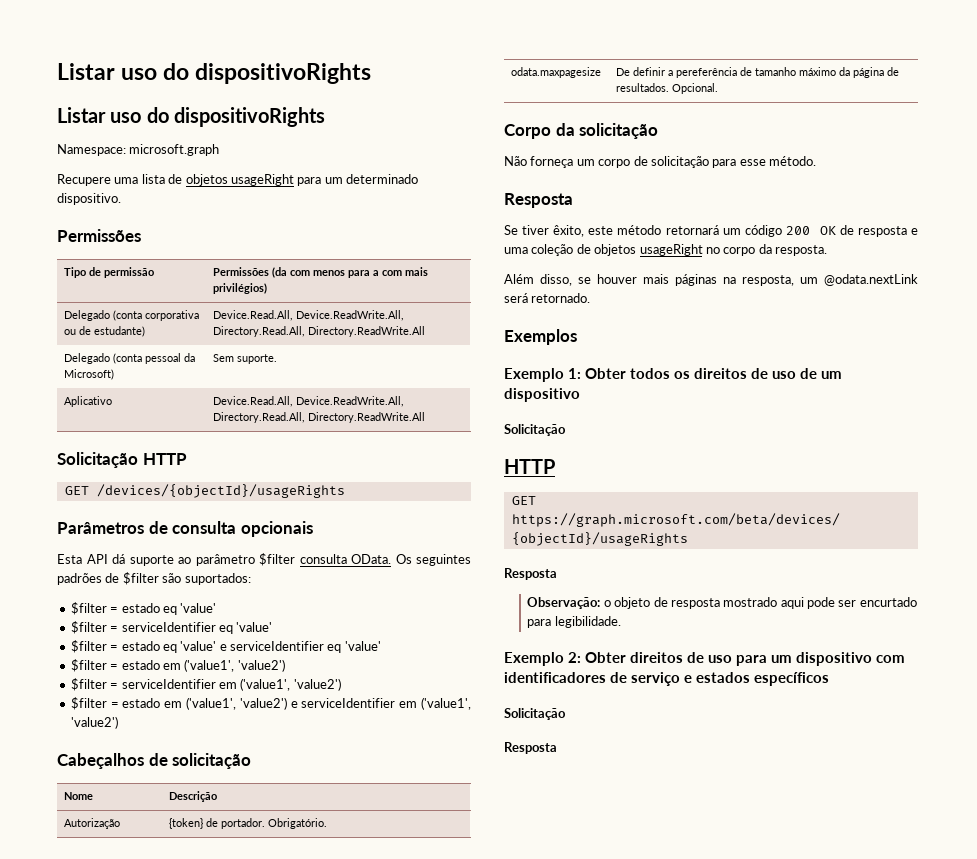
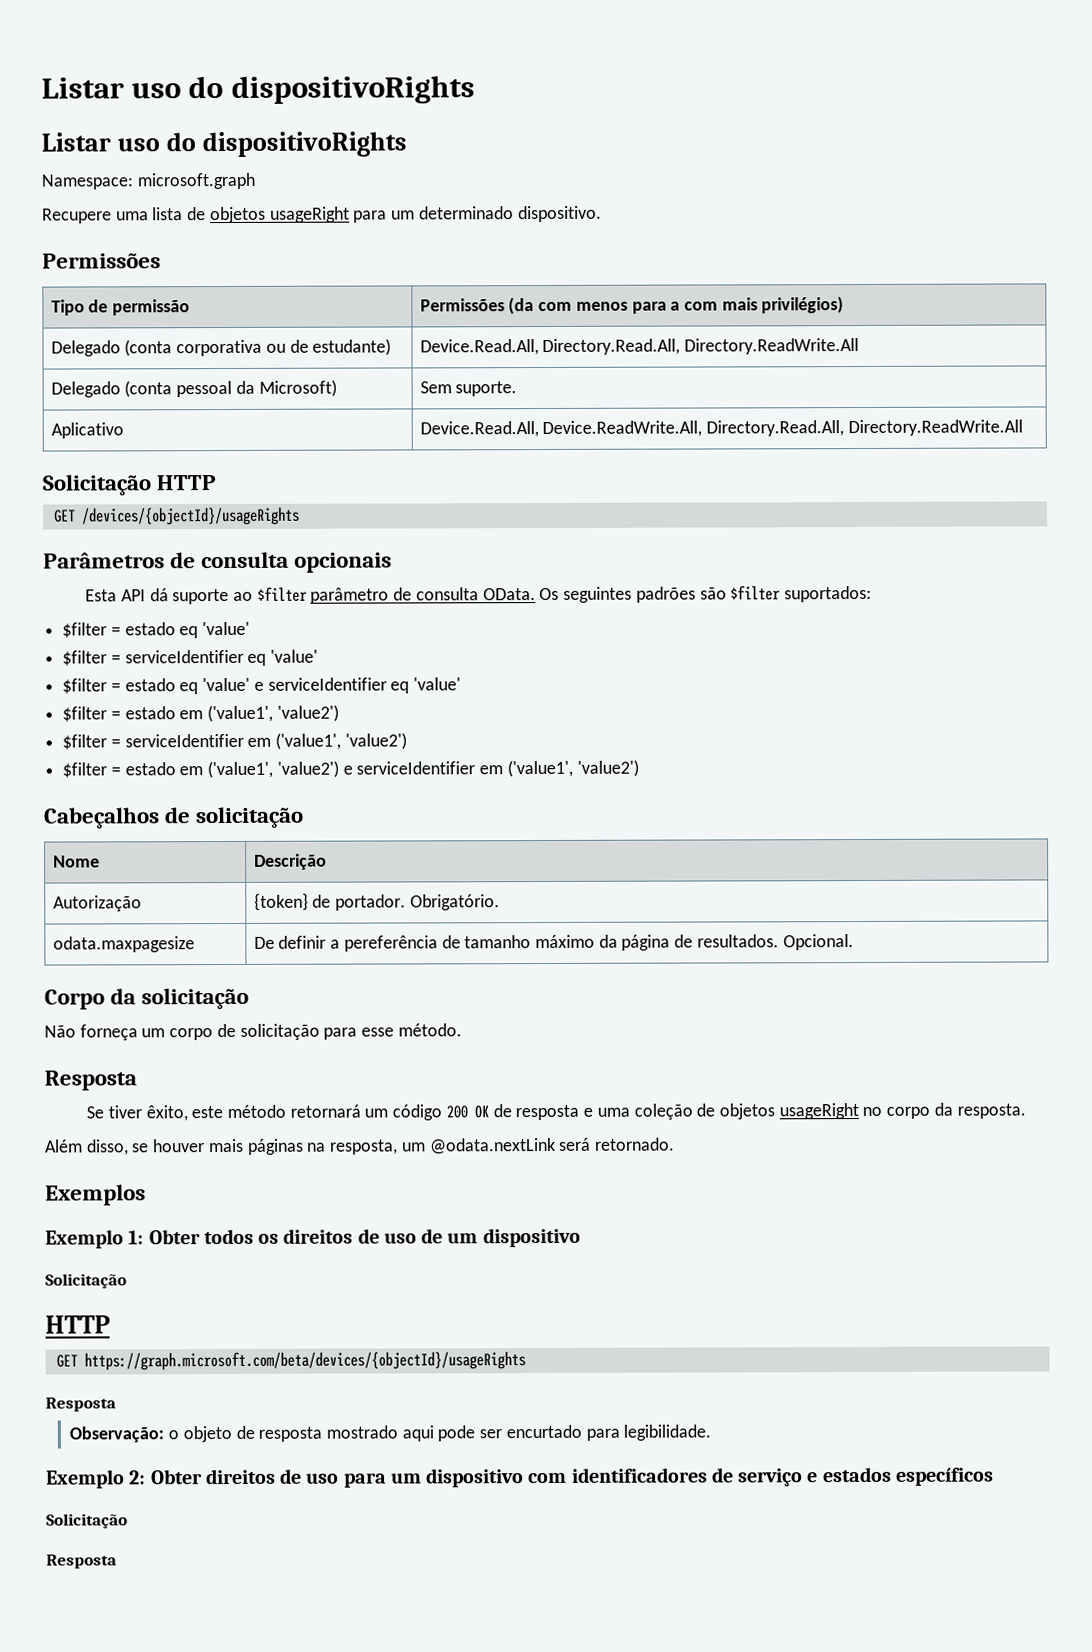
- Delegado (conta corporativa ou de estudante) | Device.Read.All, Device.ReadWrite.All, Directory.Read.All, Directory.ReadWrite.All
+ Delegado (conta corporativa ou de estudante) | Device.Read.All, Directory.Read.All, Directory.ReadWrite.All
- Esta API dá suporte ao parâmetro $filter consulta OData.
+ Esta API dá suporte ao $filter parâmetro de consulta OData.
- Os seguintes padrões de $filter são suportados:
+ Os seguintes padrões são $filter suportados:

